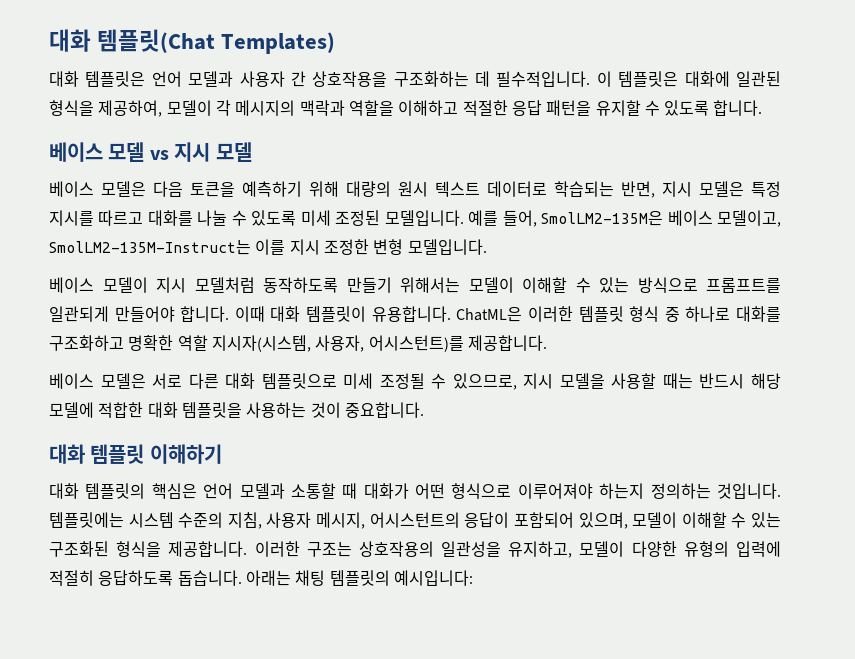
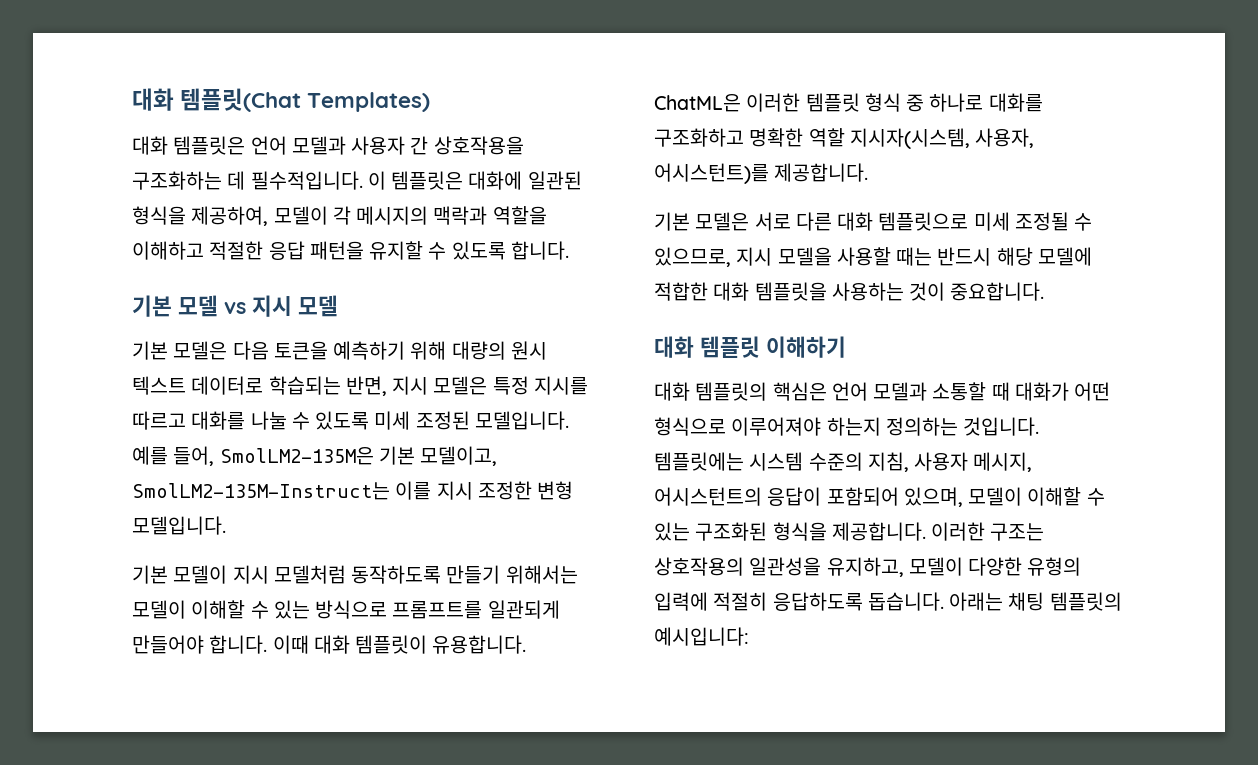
- 베이스 모델 vs 지시 모델
+ 기본 모델 vs 지시 모델
- 베이스 모델은 다음 토큰을 예측하기 위해 대량의 원시 텍스트 데이터로 학습되는 반면, 지시 모델은 특정 지시를 따르고 대화를 나눌 수 있도록 미세 조정된 모델입니다.
+ 기본 모델은 다음 토큰을 예측하기 위해 대량의 원시 텍스트 데이터로 학습되는 반면, 지시 모델은 특정 지시를 따르고 대화를 나눌 수 있도록 미세 조정된 모델입니다.
- 예를 들어, SmolLM2-135M은 베이스 모델이고, SmolLM2-135M-Instruct는 이를 지시 조정한 변형 모델입니다.
+ 예를 들어, SmolLM2-135M은 기본 모델이고, SmolLM2-135M-Instruct는 이를 지시 조정한 변형 모델입니다.
- 베이스 모델이 지시 모델처럼 동작하도록 만들기 위해서는 모델이 이해할 수 있는 방식으로 프롬프트를 일관되게 만들어야 합니다.
+ 기본 모델이 지시 모델처럼 동작하도록 만들기 위해서는 모델이 이해할 수 있는 방식으로 프롬프트를 일관되게 만들어야 합니다.
- 베이스 모델은 서로 다른 대화 템플릿으로 미세 조정될 수 있으므로, 지시 모델을 사용할 때는 반드시 해당 모델에 적합한 대화 템플릿을 사용하는 것이 중요합니다.
+ 기본 모델은 서로 다른 대화 템플릿으로 미세 조정될 수 있으므로, 지시 모델을 사용할 때는 반드시 해당 모델에 적합한 대화 템플릿을 사용하는 것이 중요합니다.

